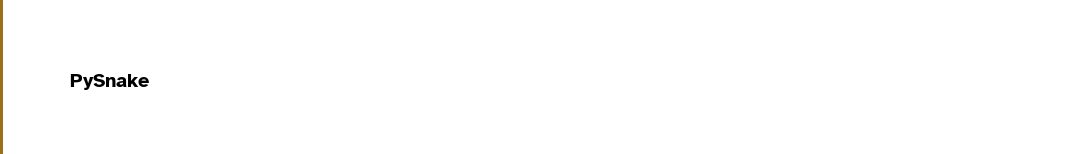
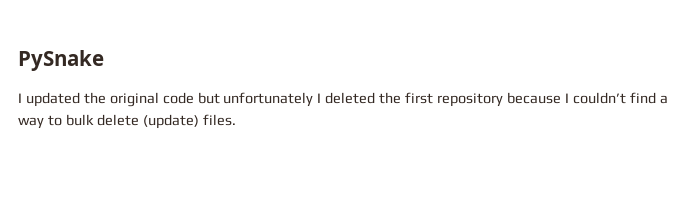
+ I updated the original code but unfortunately I deleted the first repository because I couldn’t find a way to bulk delete (update) files.

